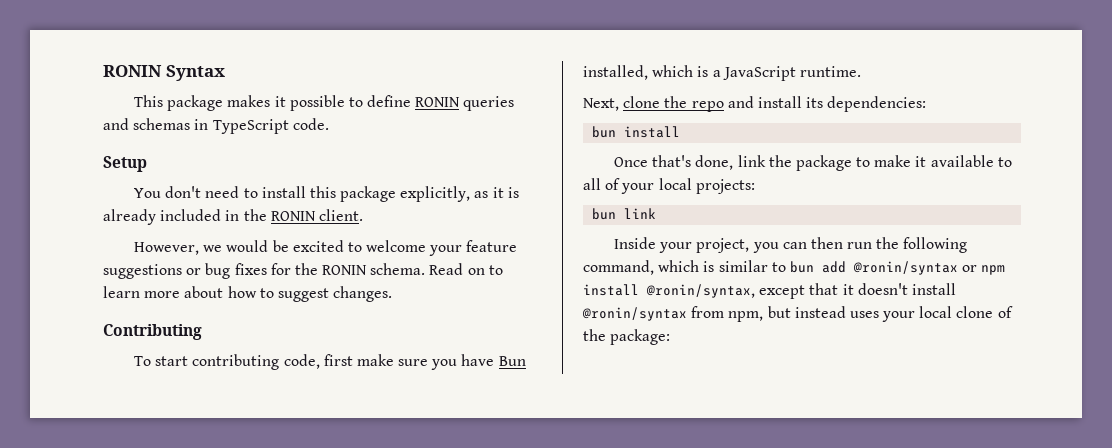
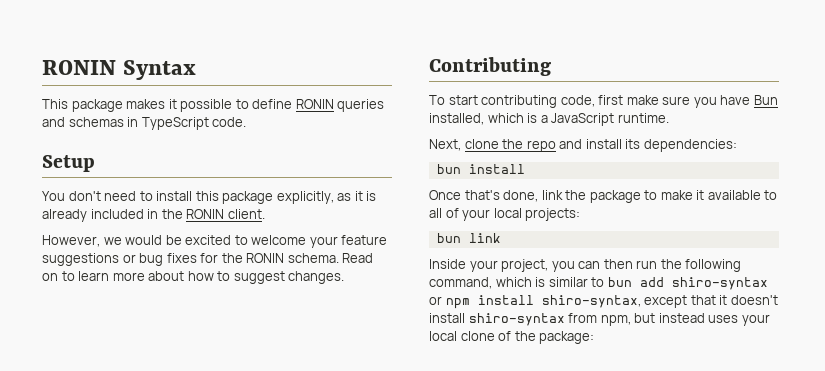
- Inside your project, you can then run the following command, which is similar to bun add @ronin/syntax or npm install @ronin/syntax, except that it doesn't install @ronin/syntax from npm, but instead uses your local clone of the package:
+ Inside your project, you can then run the following command, which is similar to bun add shiro-syntax or npm install shiro-syntax, except that it doesn't install shiro-syntax from npm, but instead uses your local clone of the package:

